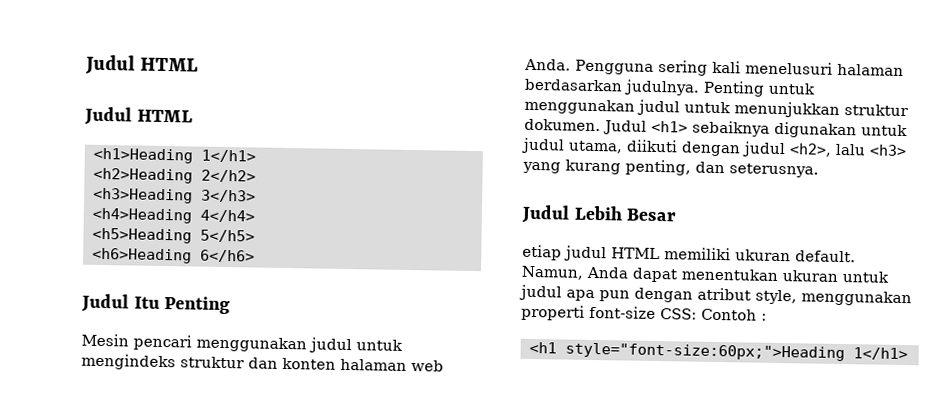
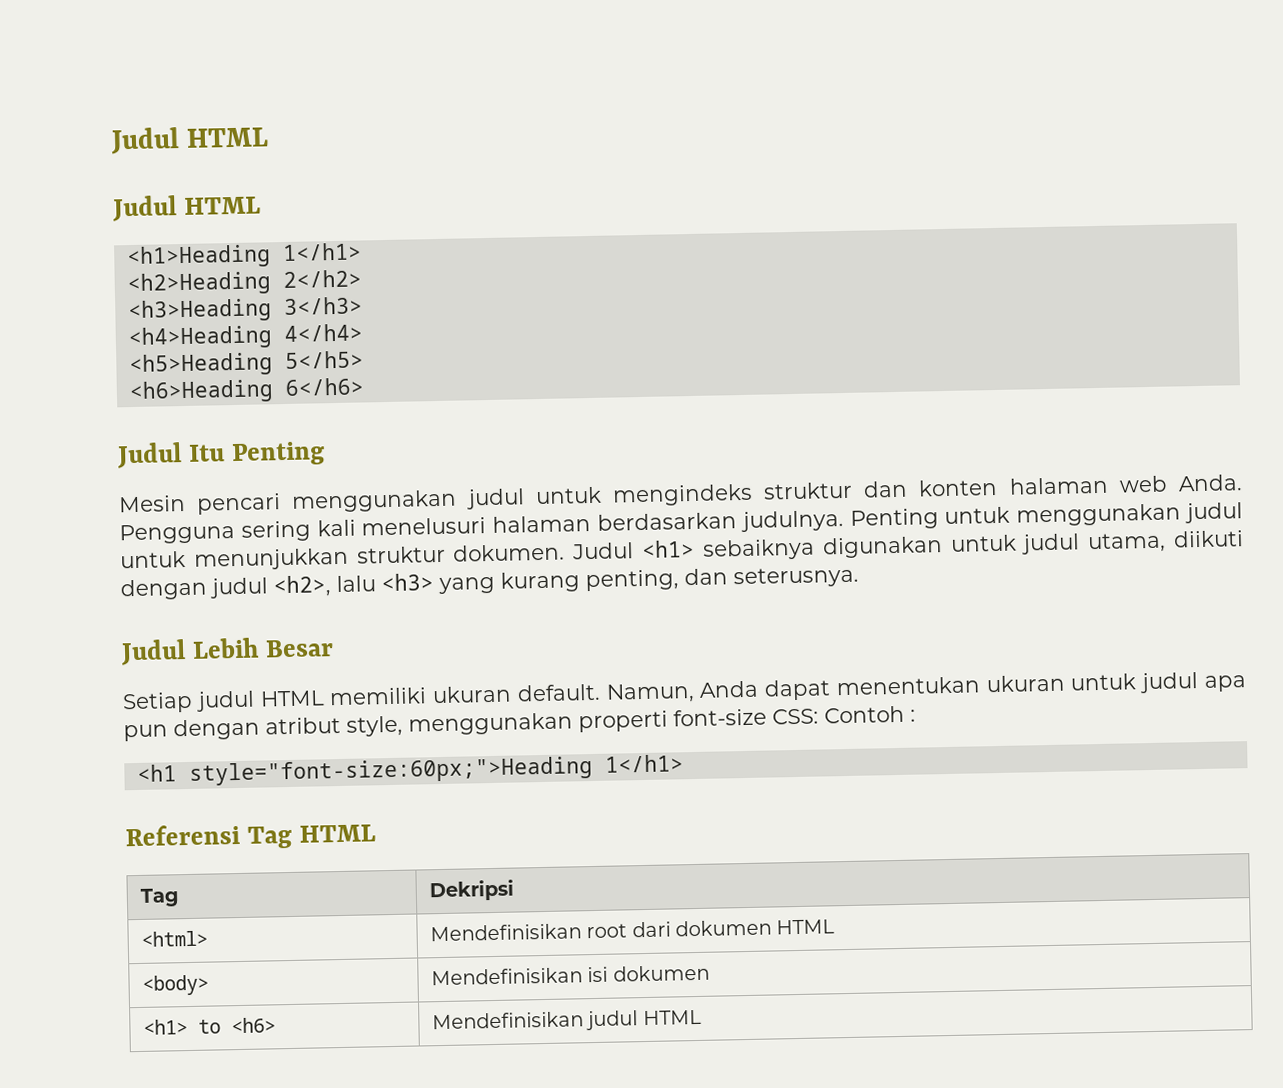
- etiap judul HTML memiliki ukuran default.
+ Setiap judul HTML memiliki ukuran default.
+ Referensi Tag HTML
+ Tag | Dekripsi
+ <html> | Mendefinisikan root dari dokumen HTML
+ <body> | Mendefinisikan isi dokumen
+ <h1> to <h6> | Mendefinisikan judul HTML

